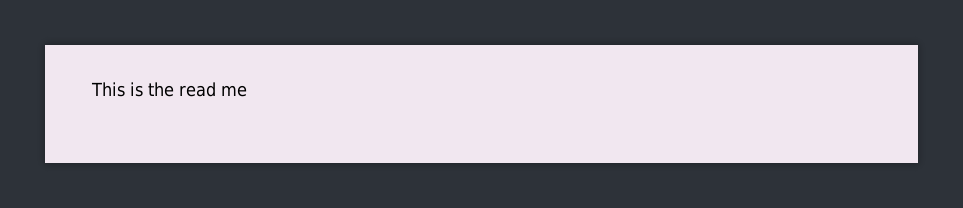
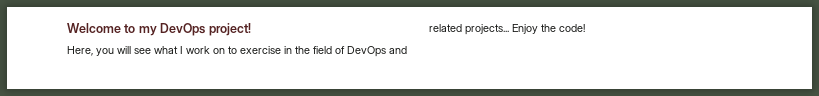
- This is the read me
+ Welcome to my DevOps project!
+ Here, you will see what I work on to exercise in the field of DevOps and related projects... Enjoy the code!

